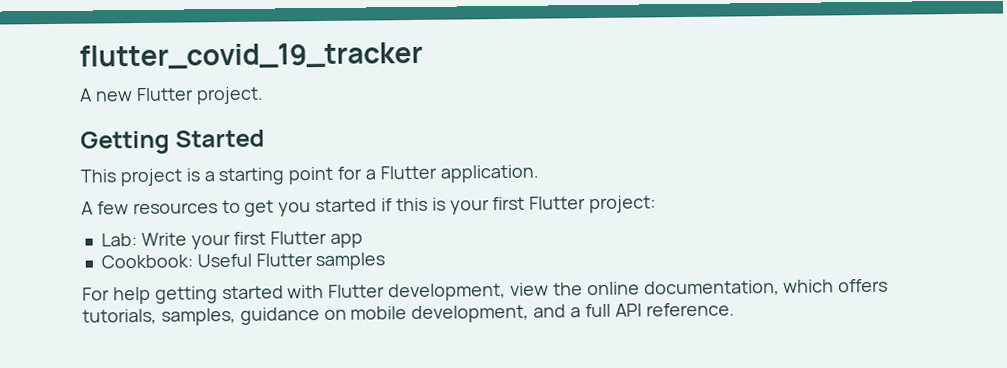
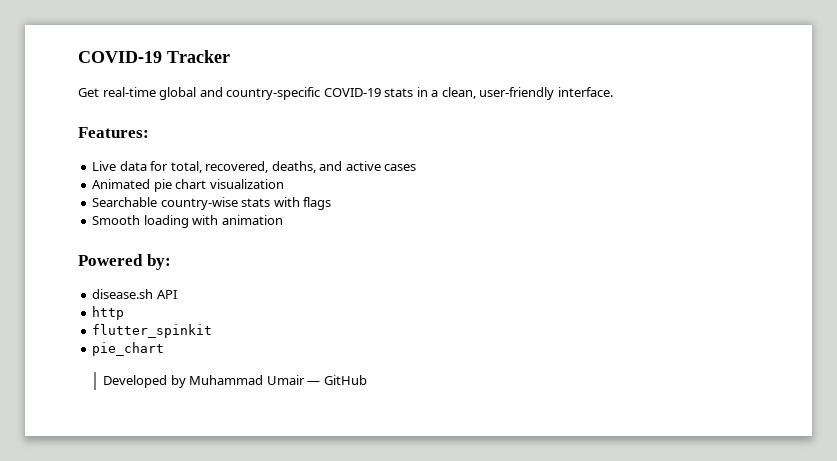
- flutter_covid_19_tracker
- A new Flutter project.
- Getting Started
- This project is a starting point for a Flutter application.
- A few resources to get you started if this is your first Flutter project:
- Lab: Write your first Flutter app
- Cookbook: Useful Flutter samples
- For help getting started with Flutter development, view the online documentation, which offers tutorials, samples, guidance on mobile development, and a full API reference.
+ COVID-19 Tracker
+ Get real-time global and country-specific COVID-19 stats in a clean, user-friendly interface.
+ Features:
+ Live data for total, recovered, deaths, and active cases
+ Animated pie chart visualization
+ Searchable country-wise stats with flags
+ Smooth loading with animation
+ Powered by:
+ disease.sh API
+ http
+ flutter_spinkit
+ pie_chart
+ Developed by Muhammad Umair — GitHub

